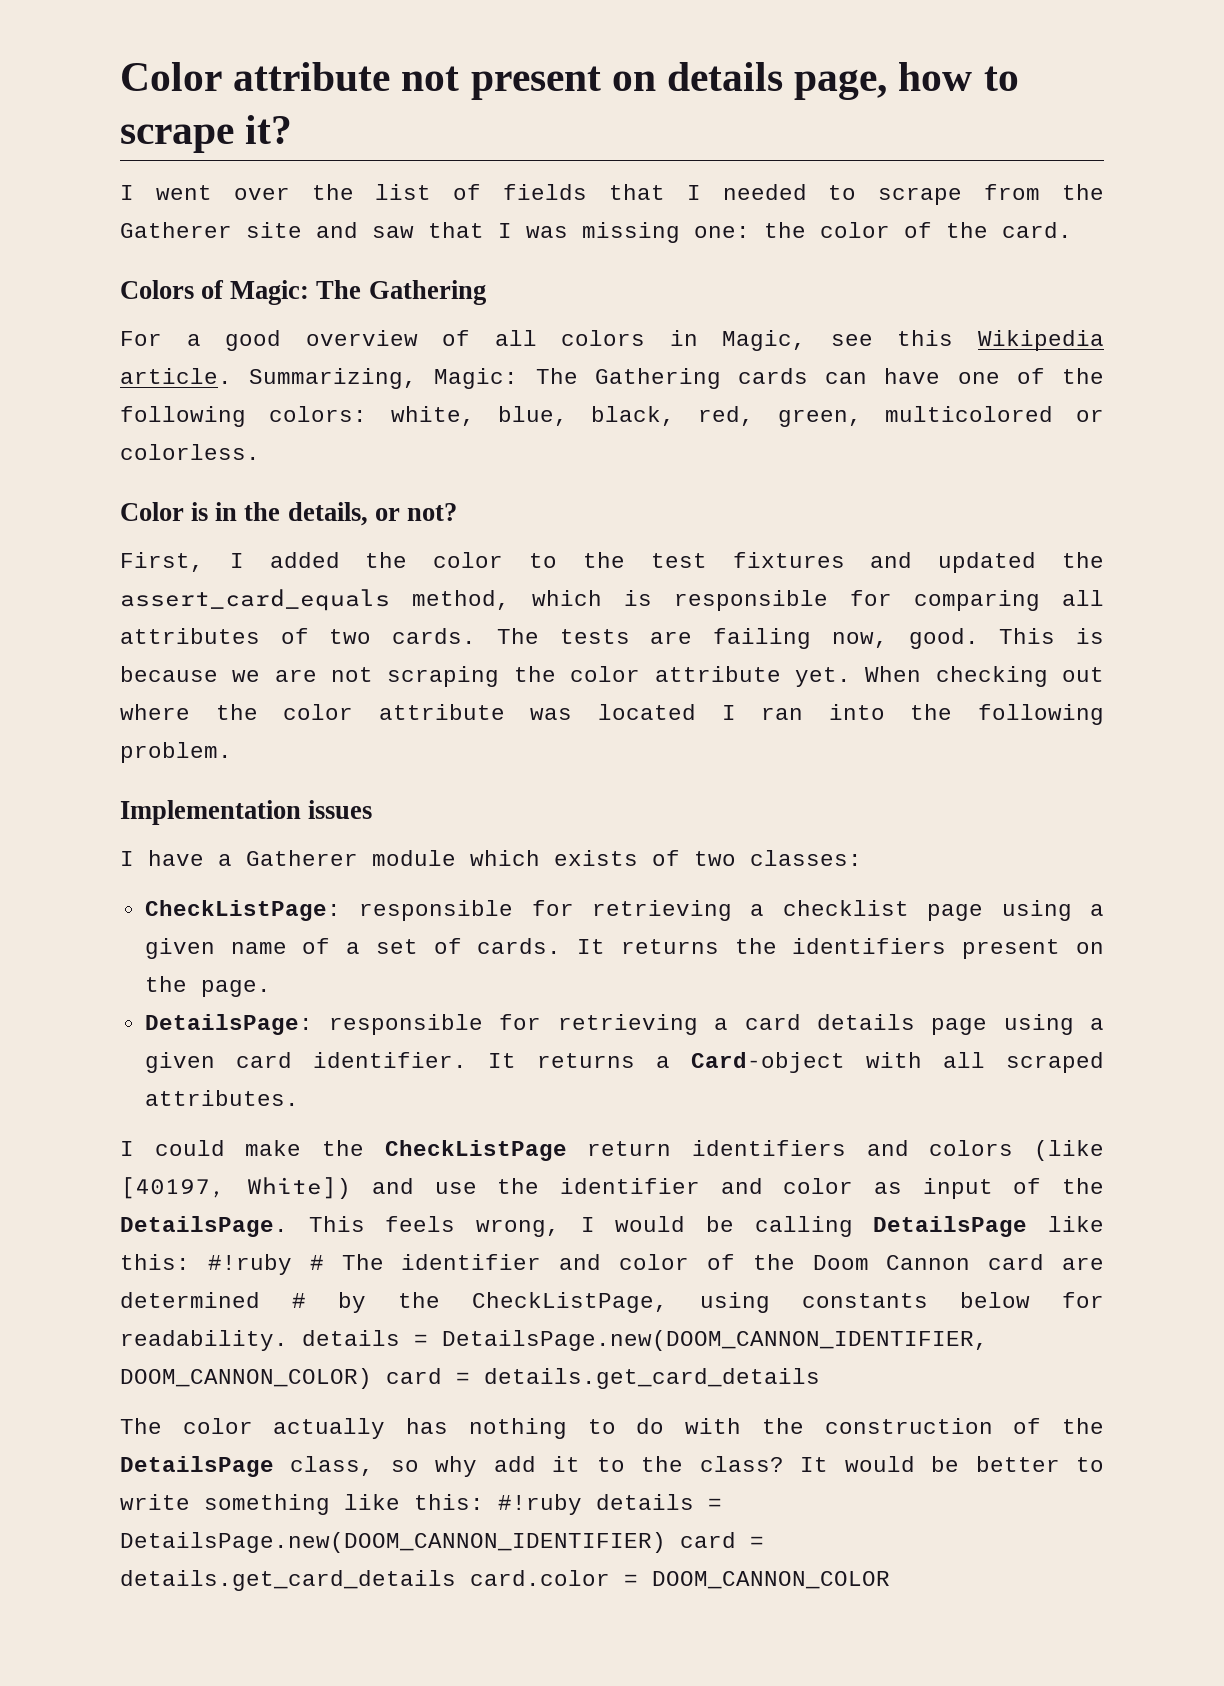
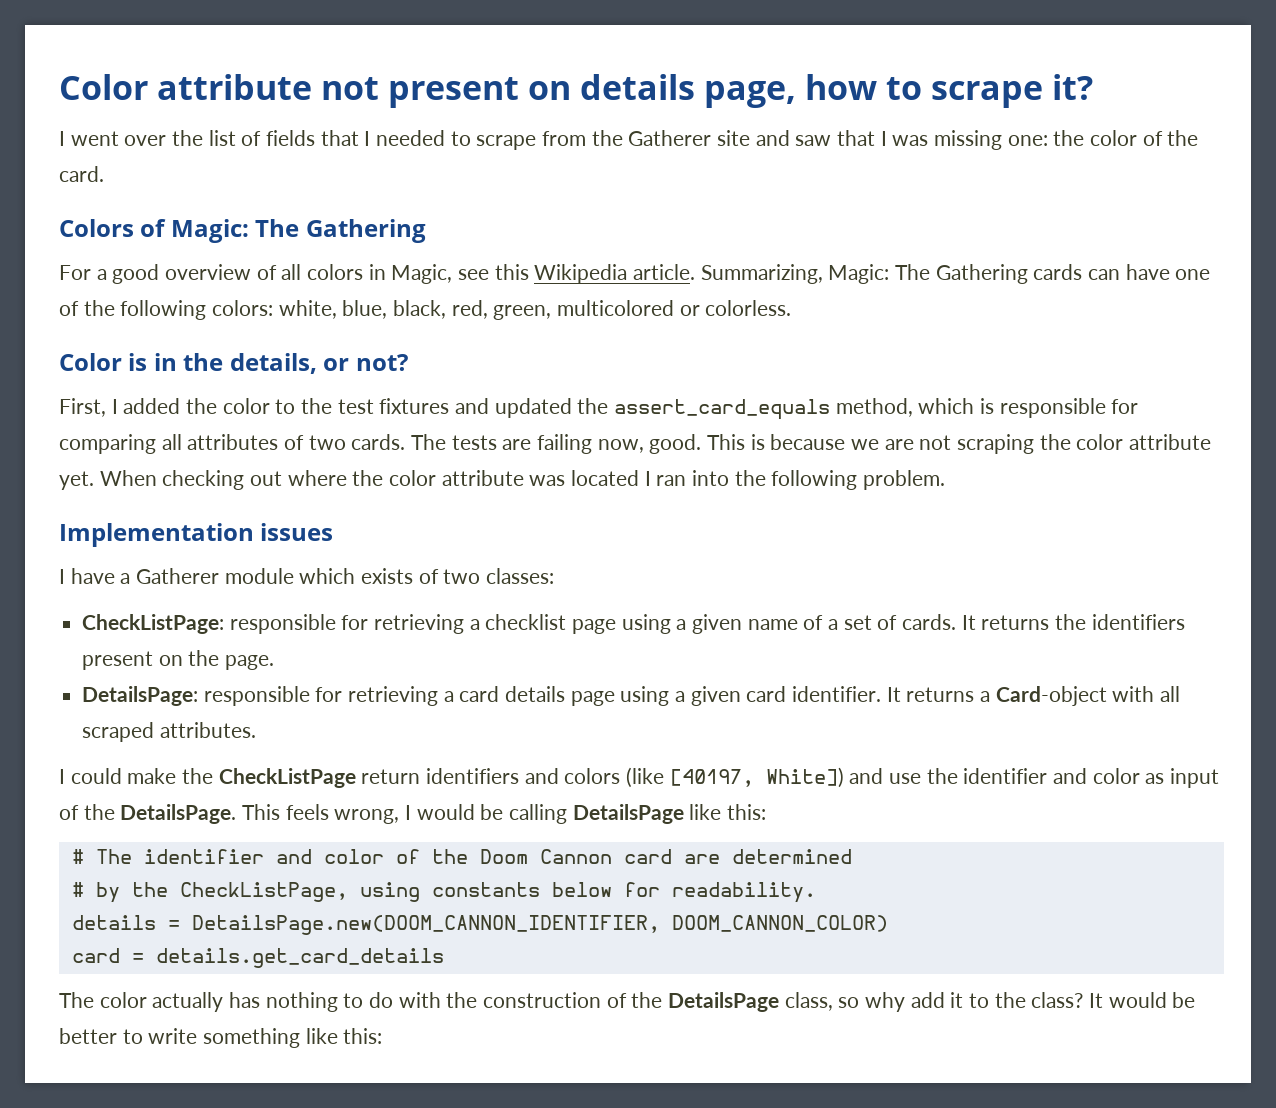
- This feels wrong, I would be calling DetailsPage like this: #!ruby # The identifier and color of the Doom Cannon card are determined # by the CheckListPage, using constants below for readability. details = DetailsPage.new(DOOM_CANNON_IDENTIFIER, DOOM_CANNON_COLOR) card = details.get_card_details
+ This feels wrong, I would be calling DetailsPage like this:
+ # The identifier and color of the Doom Cannon card are determined
+ # by the CheckListPage, using constants below for readability.
+ details = DetailsPage.new(DOOM_CANNON_IDENTIFIER, DOOM_CANNON_COLOR)
+ card = details.get_card_details
- It would be better to write something like this: #!ruby details = DetailsPage.new(DOOM_CANNON_IDENTIFIER) card = details.get_card_details card.color = DOOM_CANNON_COLOR
+ It would be better to write something like this:

